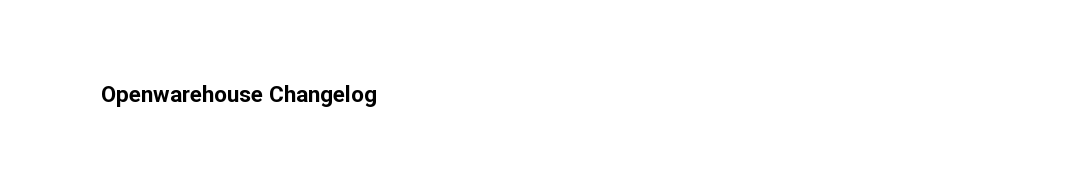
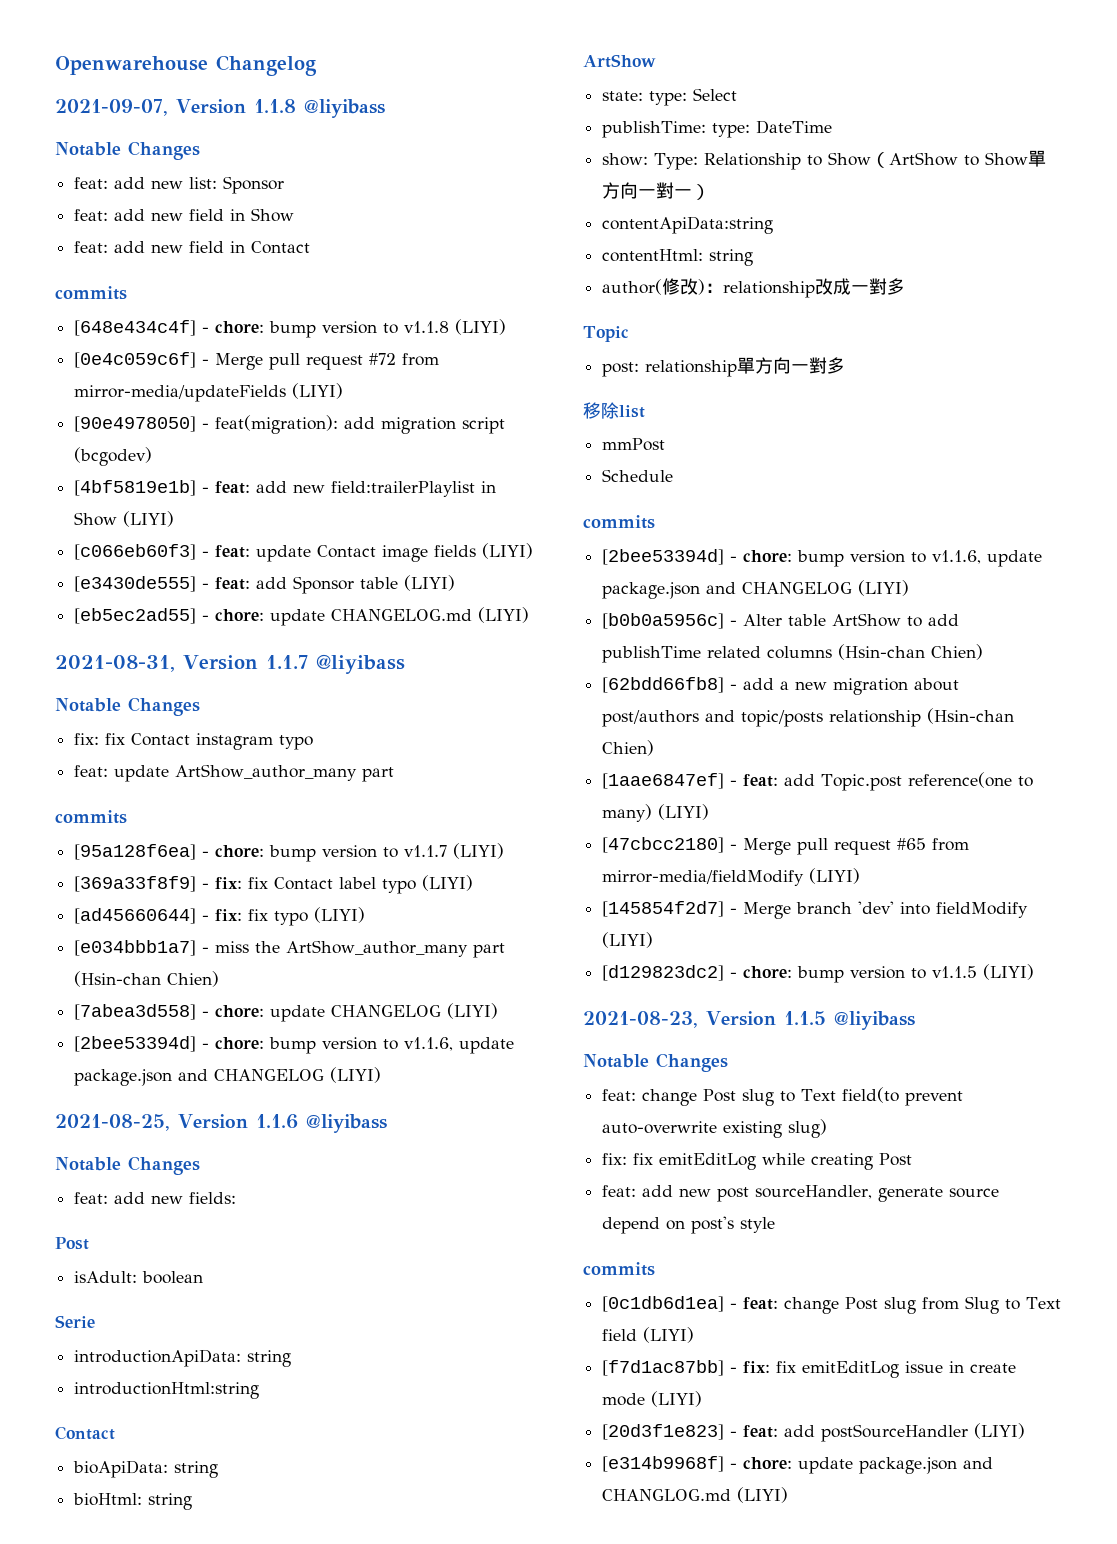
+ 2021-09-07, Version 1.1.8 @liyibass
+ Notable Changes
+ feat: add new list: Sponsor
+ feat: add new field in Show
+ feat: add new field in Contact
+ commits
+ [648e434c4f] - chore: bump version to v1.1.8 (LIYI)
+ [0e4c059c6f] - Merge pull request #72 from mirror-media/updateFields (LIYI)
+ [90e4978050] - feat(migration): add migration script (bcgodev)
+ [4bf5819e1b] - feat: add new field:trailerPlaylist in Show (LIYI)
+ [c066eb60f3] - feat: update Contact image fields (LIYI)
+ [e3430de555] - feat: add Sponsor table (LIYI)
+ [eb5ec2ad55] - chore: update CHANGELOG.md (LIYI)
+ 2021-08-31, Version 1.1.7 @liyibass
+ Notable Changes
+ fix: fix Contact instagram typo
+ feat: update ArtShow_author_many part
+ commits
+ [95a128f6ea] - chore: bump version to v1.1.7 (LIYI)
+ [369a33f8f9] - fix: fix Contact label typo (LIYI)
+ [ad45660644] - fix: fix typo (LIYI)
+ [e034bbb1a7] - miss the ArtShow_author_many part (Hsin-chan Chien)
+ [7abea3d558] - chore: update CHANGELOG (LIYI)
+ [2bee53394d] - chore: bump version to v1.1.6, update package.json and CHANGELOG (LIYI)
+ 2021-08-25, Version 1.1.6 @liyibass
+ Notable Changes
+ feat: add new fields:
+ Post
+ isAdult: boolean
+ Serie
+ introductionApiData: string
+ introductionHtml:string
+ Contact
+ bioApiData: string
+ bioHtml: string
+ ArtShow
+ state: type: Select
+ publishTime: type: DateTime
+ show: Type: Relationship to Show（ArtShow to Show單方向一對一）
+ contentApiData:string
+ contentHtml: string
+ author(修改)：relationship改成一對多
+ Topic
+ post: relationship單方向一對多
+ 移除list
+ mmPost
+ Schedule
+ commits
+ [2bee53394d] - chore: bump version to v1.1.6, update package.json and CHANGELOG (LIYI)
+ [b0b0a5956c] - Alter table ArtShow to add publishTime related columns (Hsin-chan Chien)
+ [62bdd66fb8] - add a new migration about post/authors and topic/posts relationship (Hsin-chan Chien)
+ [1aae6847ef] - feat: add Topic.post reference(one to many) (LIYI)
+ [47cbcc2180] - Merge pull request #65 from mirror-media/fieldModify (LIYI)
+ [145854f2d7] - Merge branch 'dev' into fieldModify (LIYI)
+ [d129823dc2] - chore: bump version to v1.1.5 (LIYI)
+ 2021-08-23, Version 1.1.5 @liyibass
+ Notable Changes
+ feat: change Post slug to Text field(to prevent auto-overwrite existing slug)
+ fix: fix emitEditLog while creating Post
+ feat: add new post sourceHandler, generate source depend on post's style
+ commits
+ [0c1db6d1ea] - feat: change Post slug from Slug to Text field (LIYI)
+ [f7d1ac87bb] - fix: fix emitEditLog issue in create mode (LIYI)
+ [20d3f1e823] - feat: add postSourceHandler (LIYI)
+ [e314b9968f] - chore: update package.json and CHANGLOG.md (LIYI)

